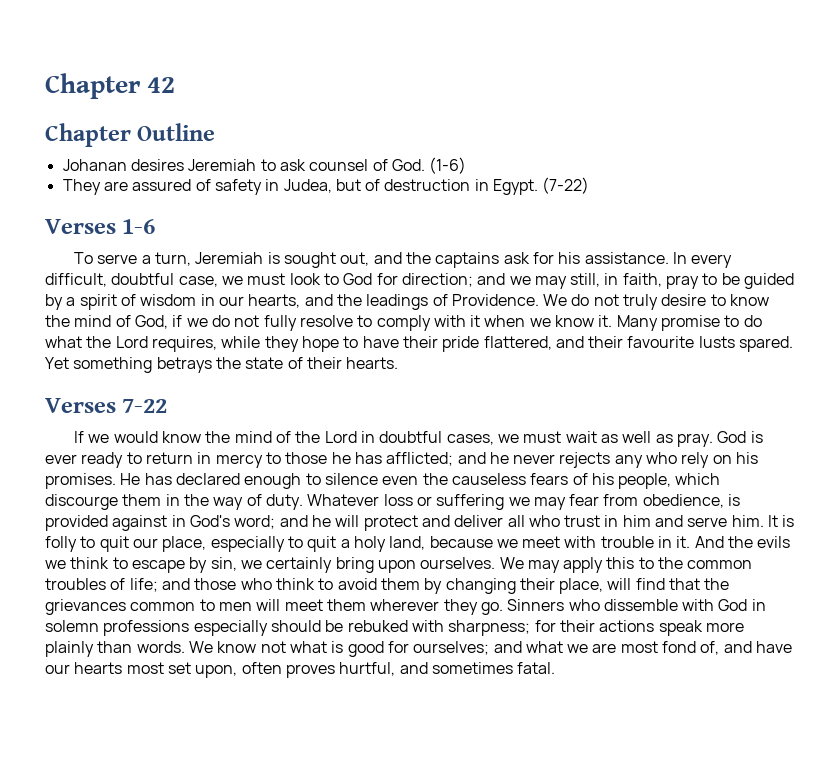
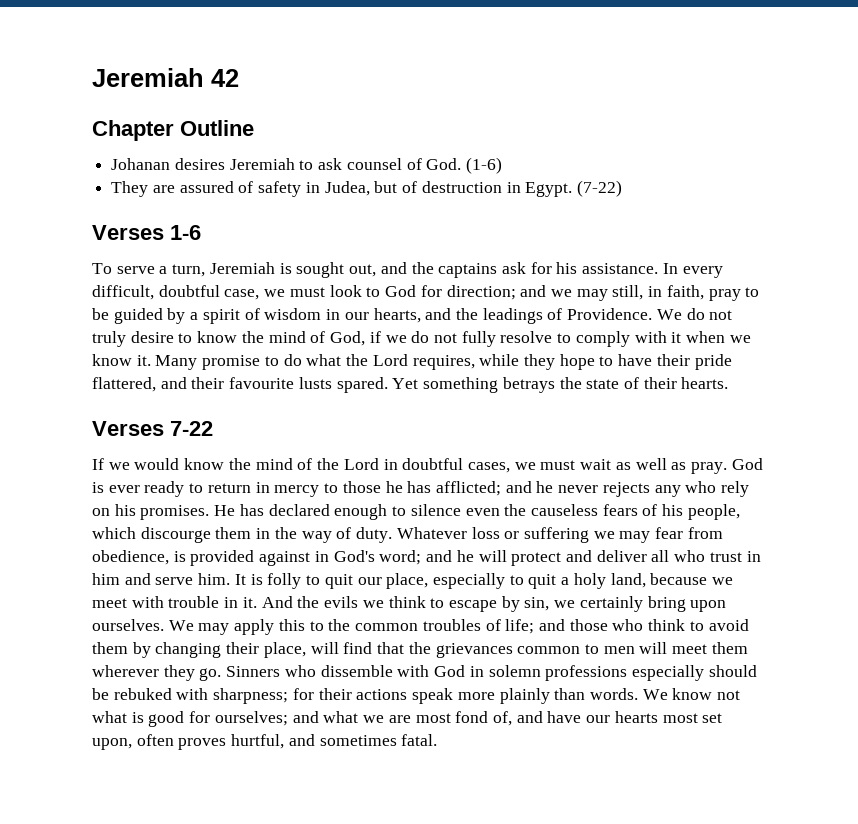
- Chapter 42
+ Jeremiah 42

